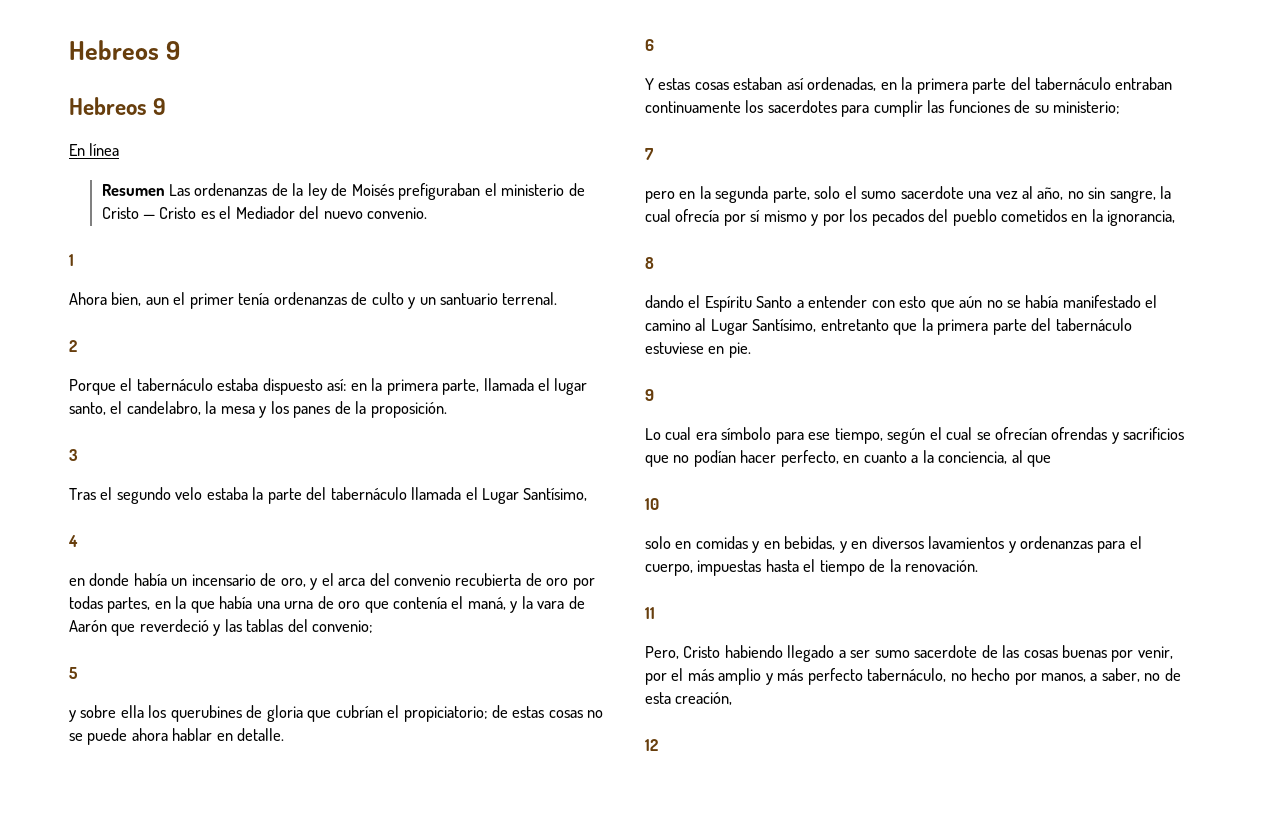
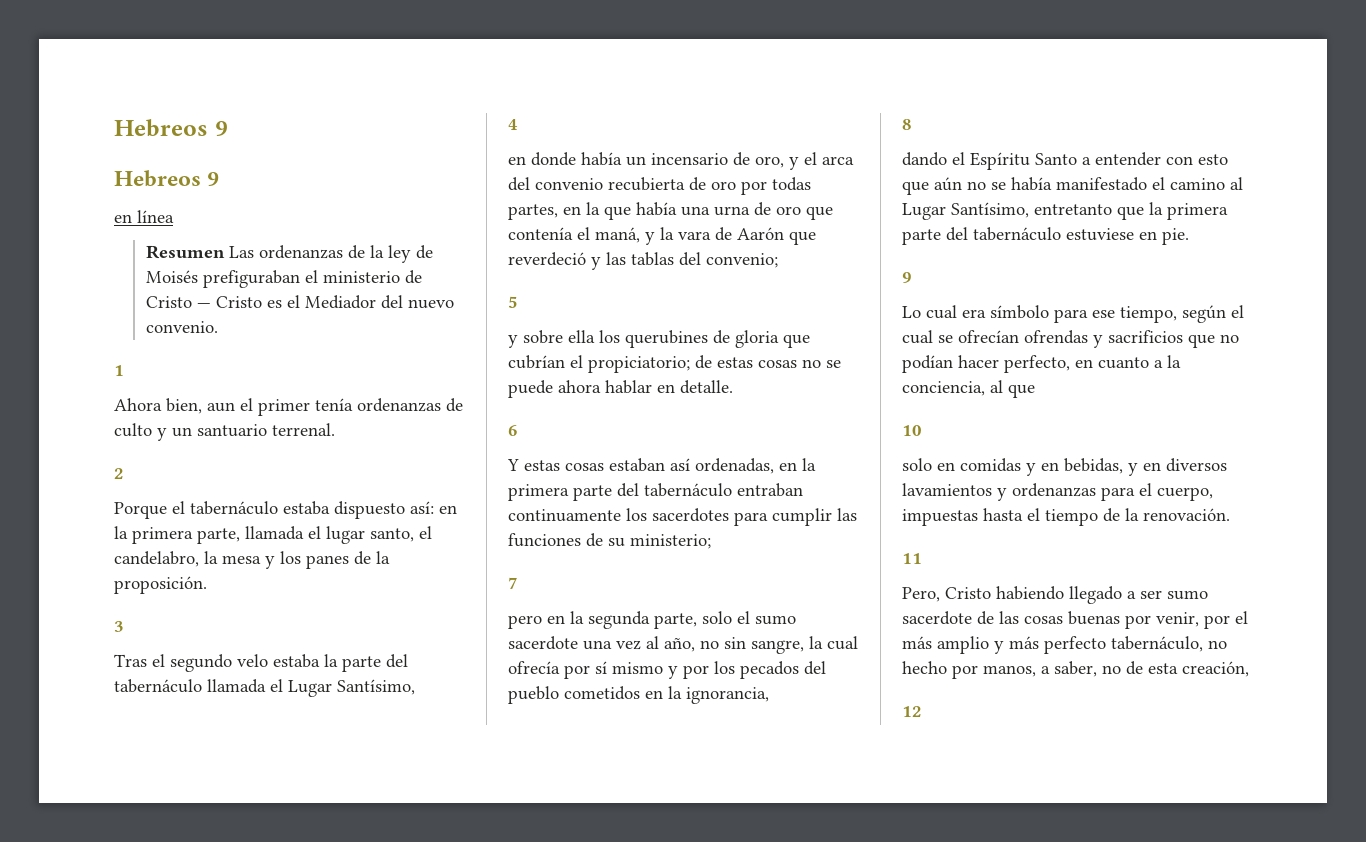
- En línea
+ en línea

